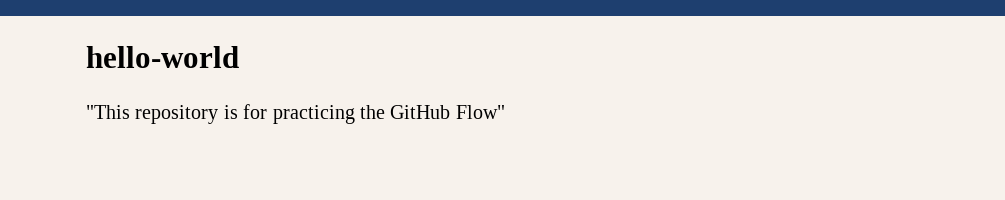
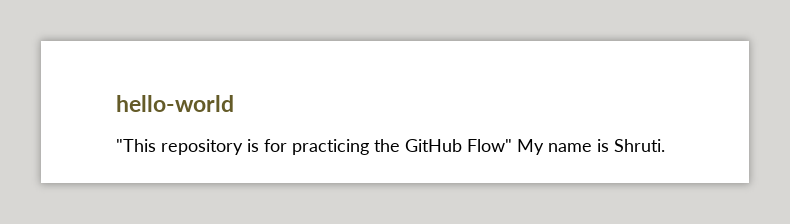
- "This repository is for practicing the GitHub Flow"
+ "This repository is for practicing the GitHub Flow" My name is Shruti.

